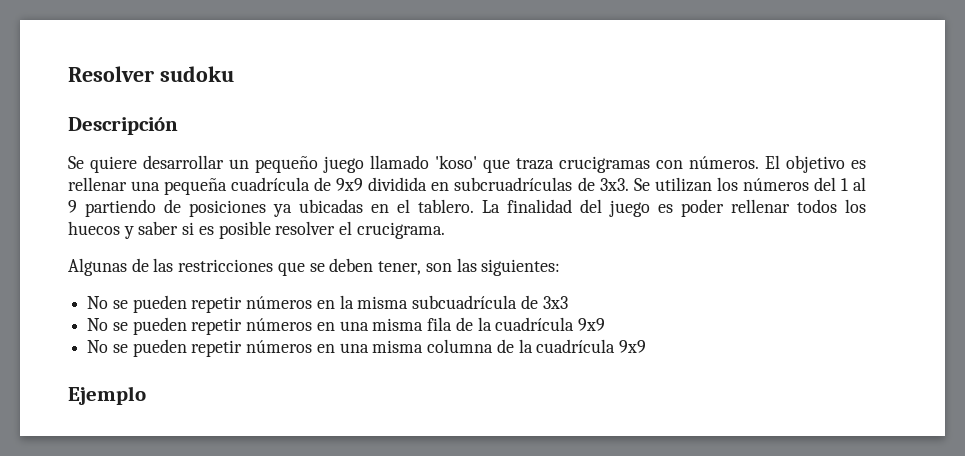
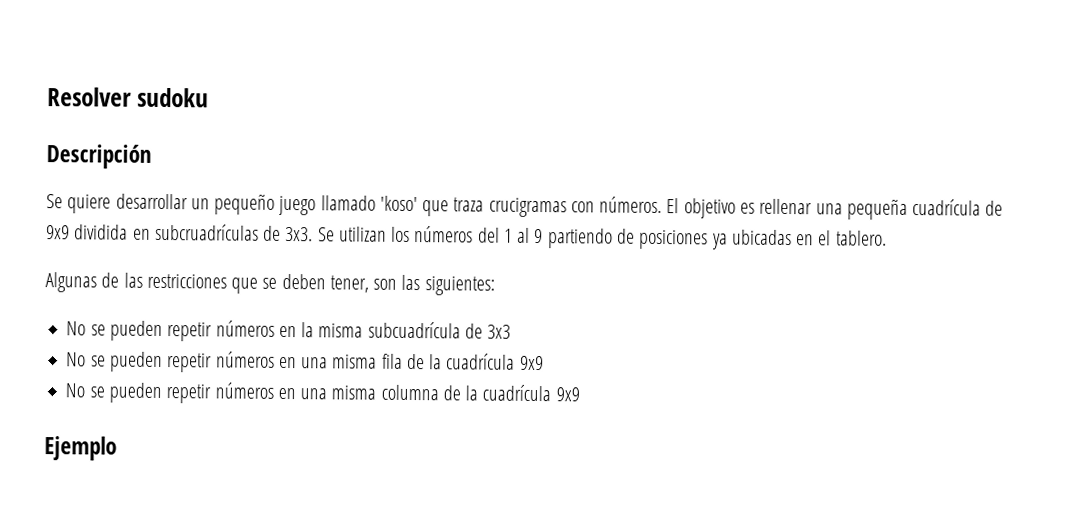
- La finalidad del juego es poder rellenar todos los huecos y saber si es posible resolver el crucigrama.

